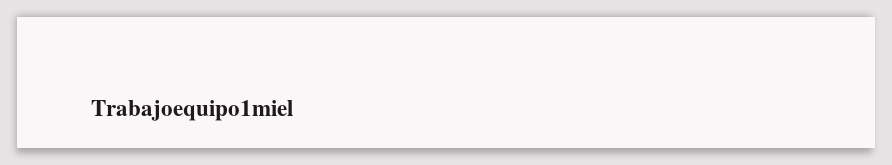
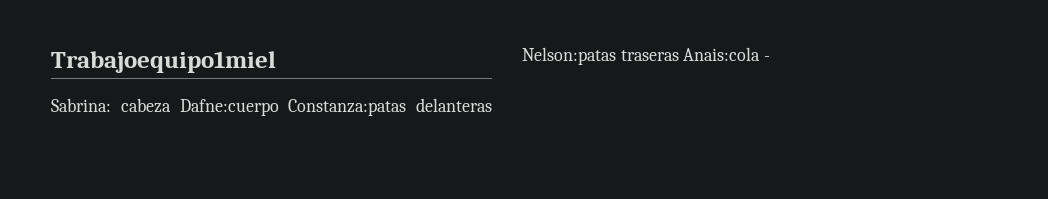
+ Sabrina: cabeza Dafne:cuerpo Constanza:patas delanteras Nelson:patas traseras Anais:cola -

